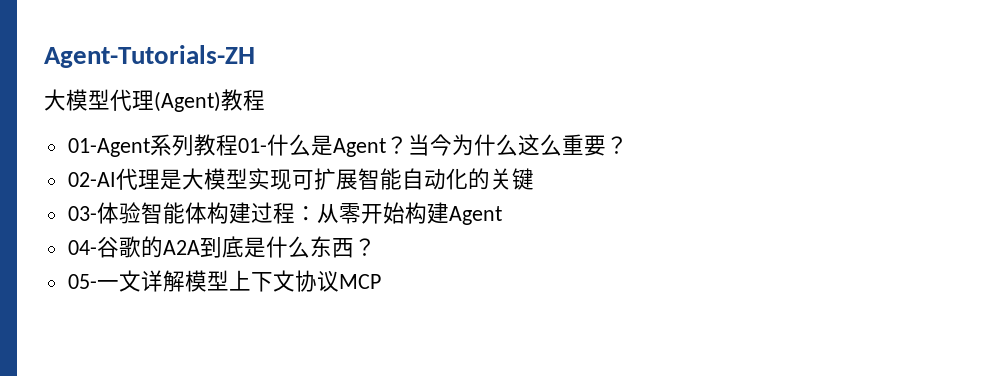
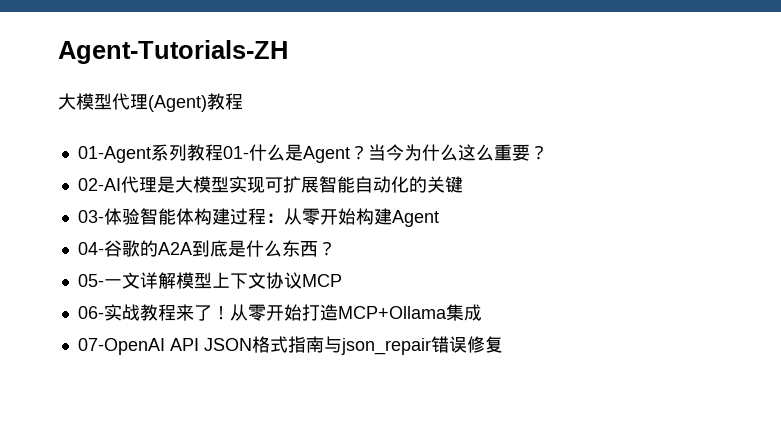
+ 06-实战教程来了！从零开始打造MCP+Ollama集成
+ 07-OpenAI API JSON格式指南与json_repair错误修复

